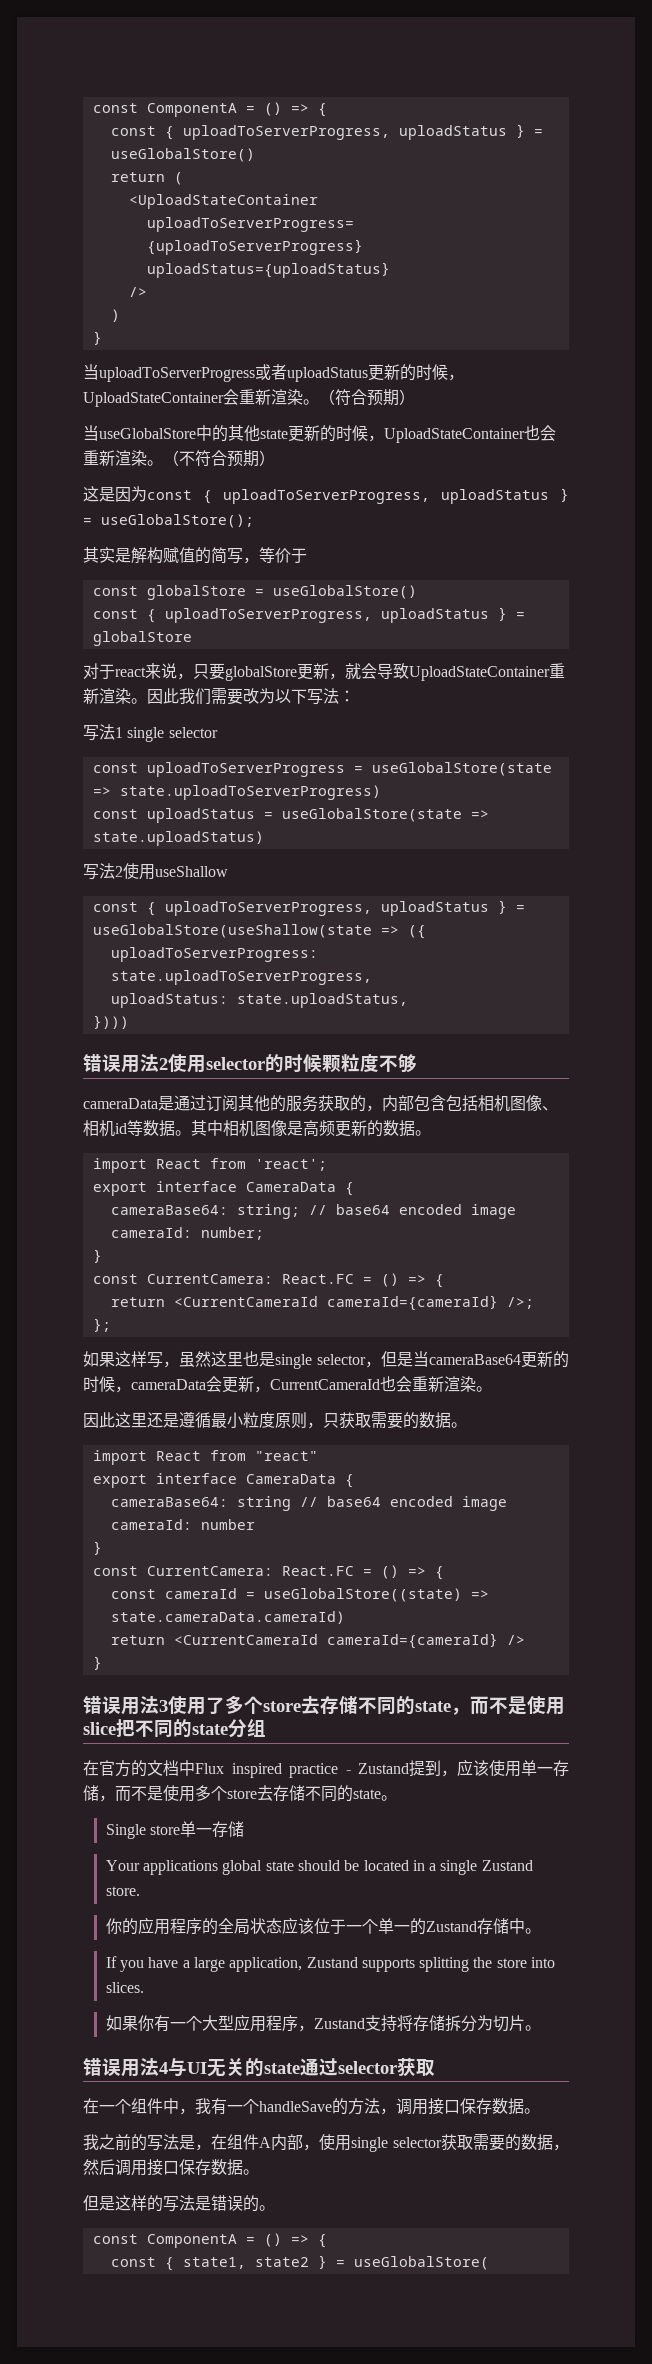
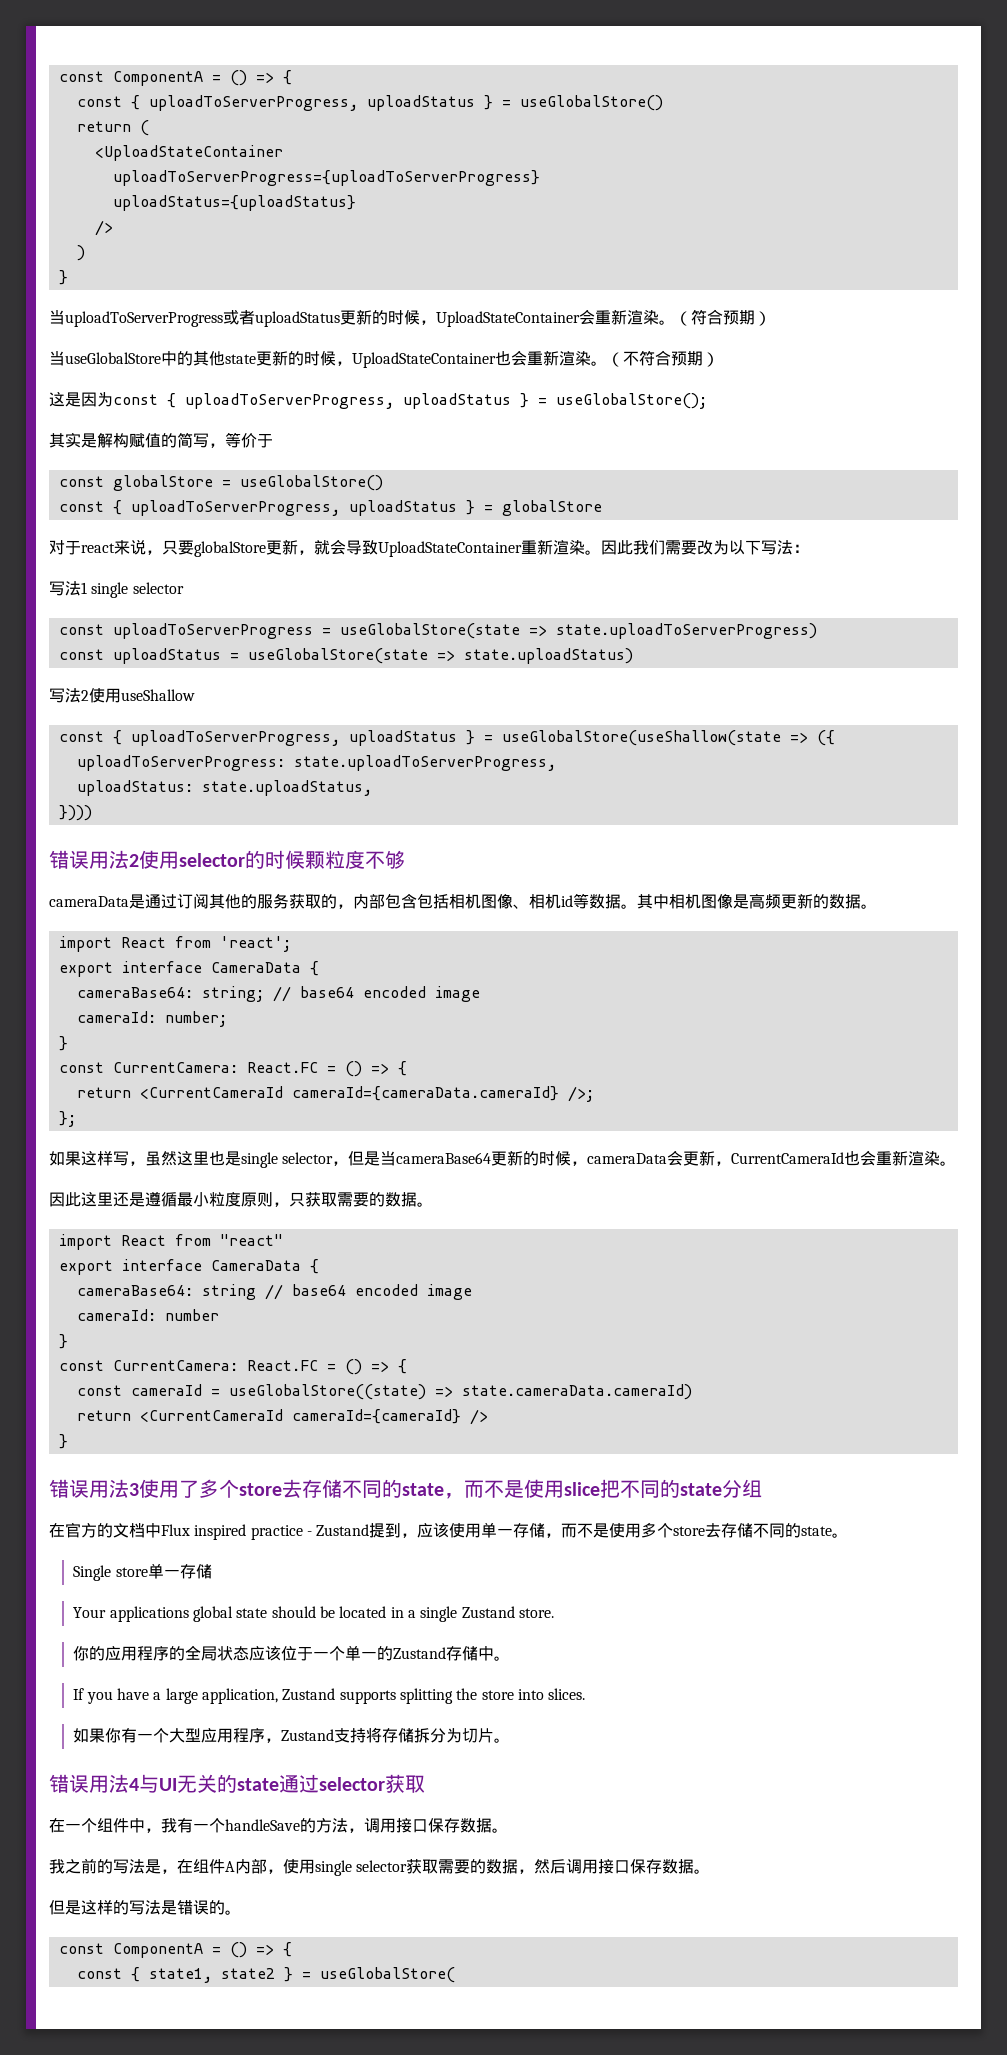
- return <CurrentCameraId cameraId={cameraId} />;
+ return <CurrentCameraId cameraId={cameraData.cameraId} />;

